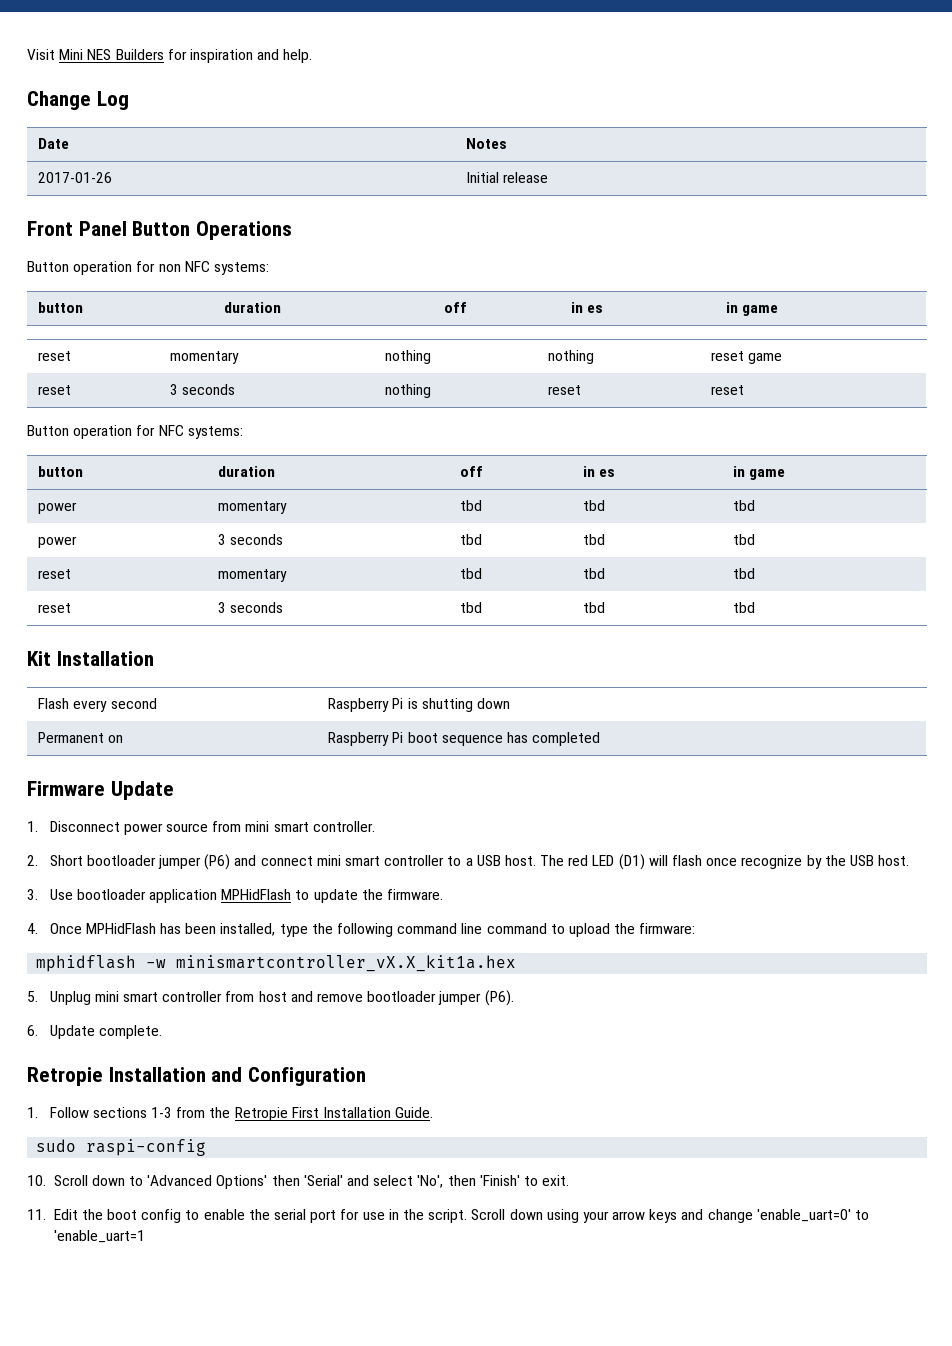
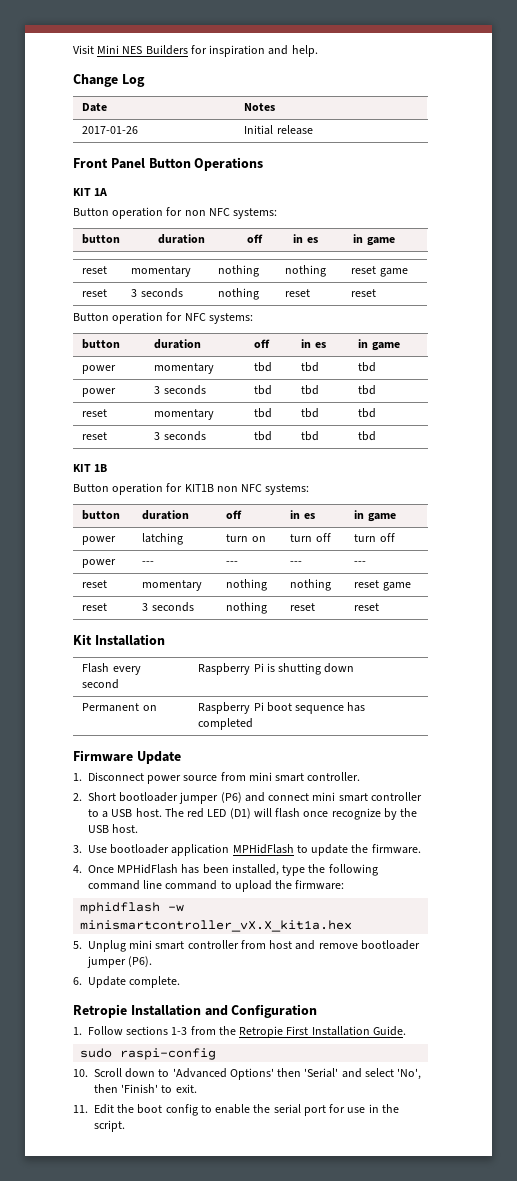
+ KIT 1A
+ KIT 1B
+ Button operation for KIT1B non NFC systems:
+ button | duration | off | in es | in game
+ power | latching | turn on | turn off | turn off
+ power | --- | --- | --- | ---
+ reset | momentary | nothing | nothing | reset game
+ reset | 3 seconds | nothing | reset | reset
- Scroll down using your arrow keys and change 'enable_uart=0' to 'enable_uart=1

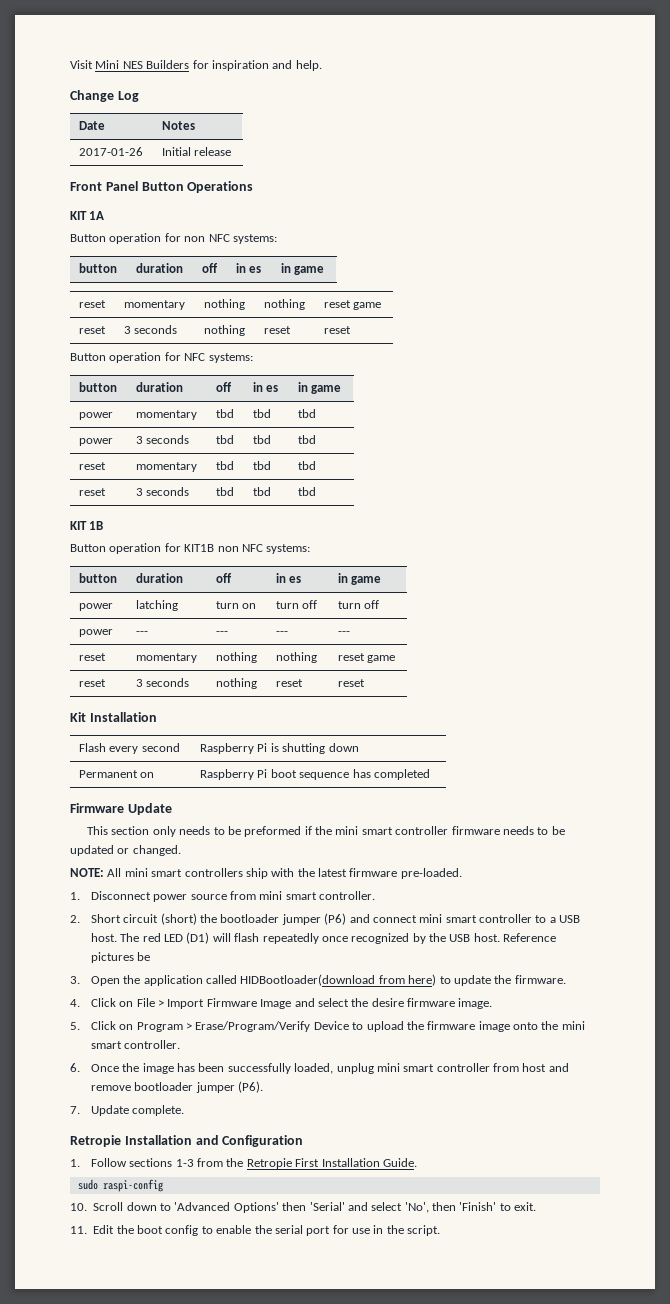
+ This section only needs to be preformed if the mini smart controller firmware needs to be updated or changed.
+ NOTE: All mini smart controllers ship with the latest firmware pre-loaded.
- 2. Short bootloader jumper (P6) and connect mini smart controller to a USB host.
+ 2. Short circuit (short) the bootloader jumper (P6) and connect mini smart controller to a USB host.
- The red LED (D1) will flash once recognize by the USB host.
- 3. Use bootloader application MPHidFlash to update the firmware.
+ The red LED (D1) will flash repeatedly once recognized by the USB host. Reference pictures be
+ 3. Open the application called HIDBootloader(download from here) to update the firmware.
- 4. Once MPHidFlash has been installed, type the following command line command to upload the firmware:
- mphidflash -w minismartcontroller_vX.X_kit1a.hex
- 5. Unplug mini smart controller from host and remove bootloader jumper (P6).
+ 4. Click on File > Import Firmware Image and select the desire firmware image.
+ 5. Click on Program > Erase/Program/Verify Device to upload the firmware image onto the mini smart controller.
+ 6. Once the image has been successfully loaded, unplug mini smart controller from host and remove bootloader jumper (P6).
- 6. Update complete.
+ 7. Update complete.

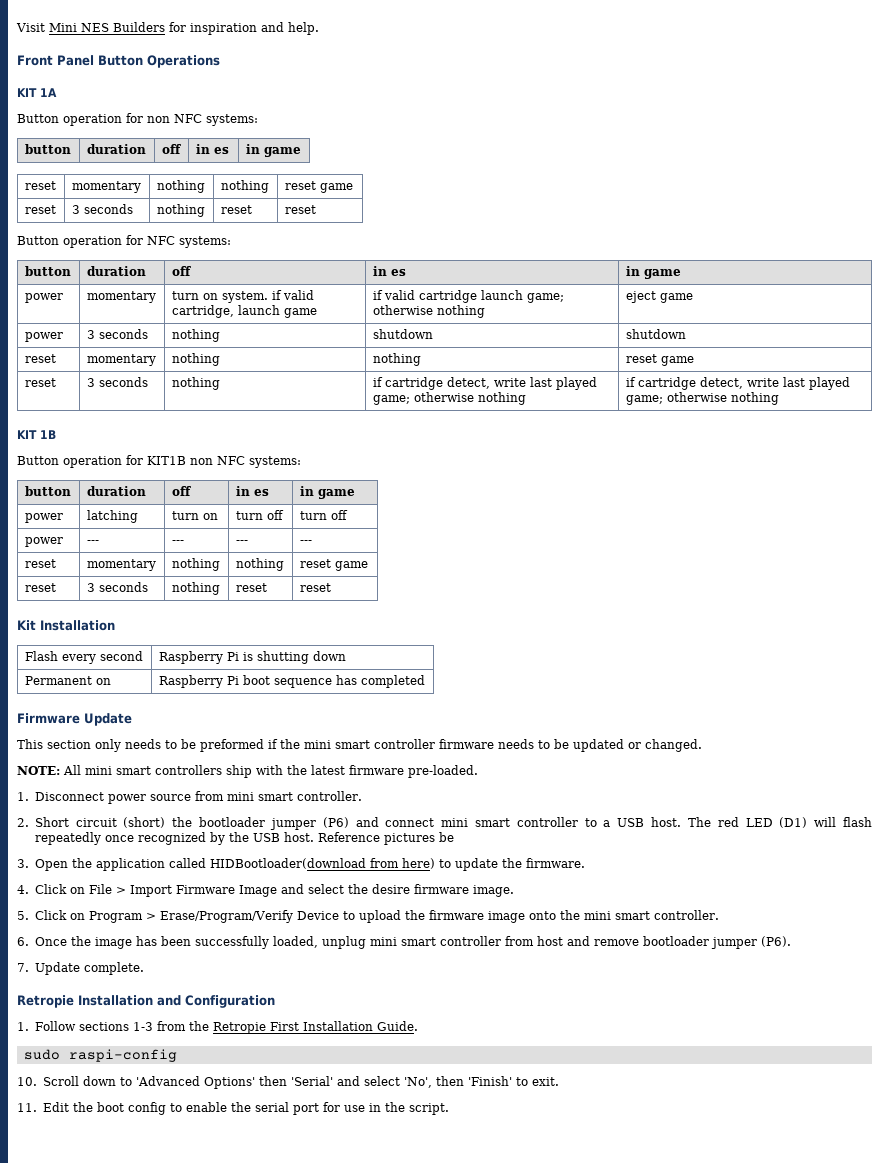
- Change Log
- Date | Notes
- 2017-01-26 | Initial release
- power | momentary | tbd | tbd | tbd
+ power | momentary | turn on system. if valid cartridge, launch game | if valid cartridge launch game; otherwise nothing | eject game
- power | 3 seconds | tbd | tbd | tbd
- reset | momentary | tbd | tbd | tbd
- reset | 3 seconds | tbd | tbd | tbd
+ power | 3 seconds | nothing | shutdown | shutdown
+ reset | momentary | nothing | nothing | reset game
+ reset | 3 seconds | nothing | if cartridge detect, write last played game; otherwise nothing | if cartridge detect, write last played game; otherwise nothing

